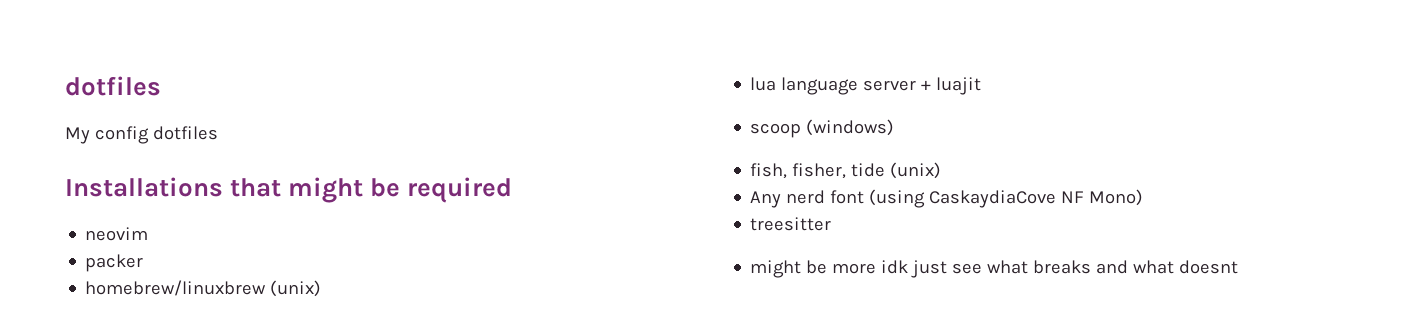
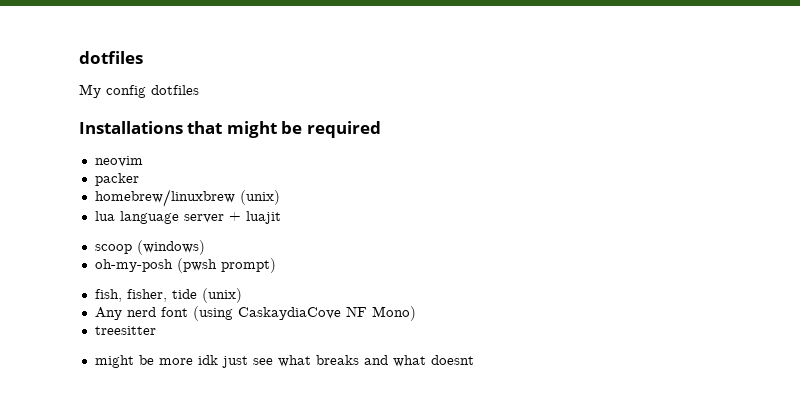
+ oh-my-posh (pwsh prompt)

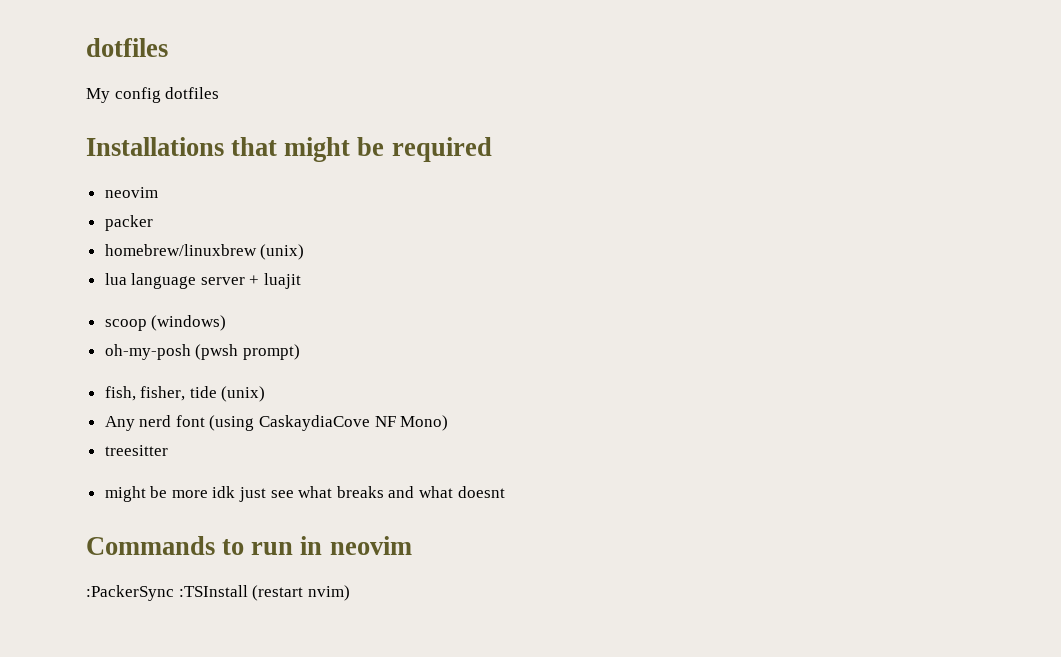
+ Commands to run in neovim
+ :PackerSync :TSInstall (restart nvim)

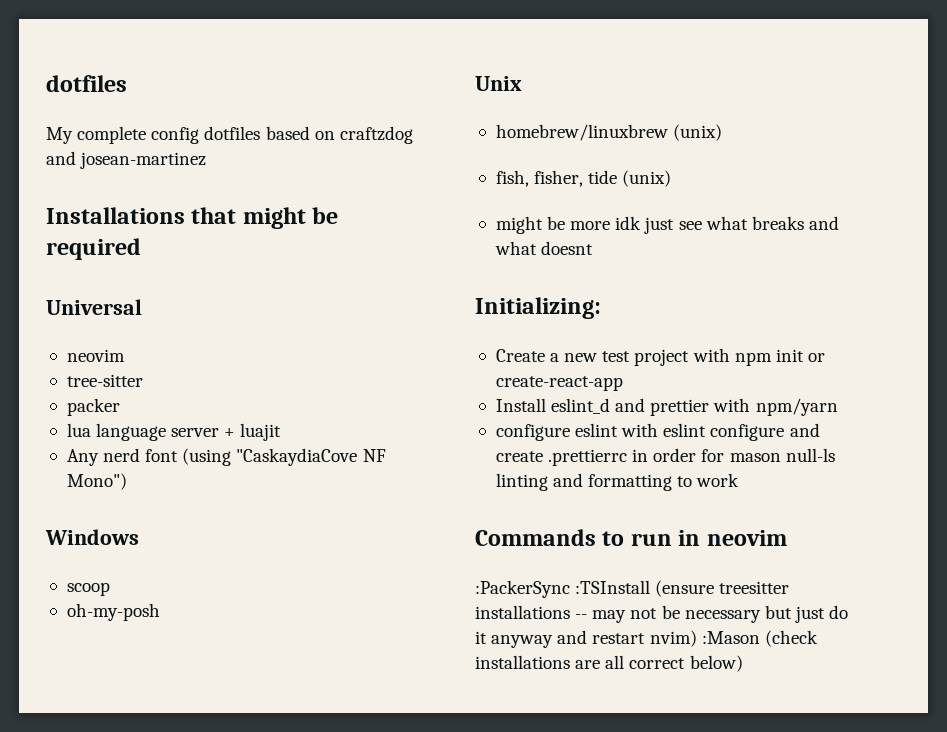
- My config dotfiles
+ My complete config dotfiles based on craftzdog and josean-martinez
  Installations that might be required
+ Universal
  neovim
+ tree-sitter
- homebrew/linuxbrew (unix)
+ Any nerd font (using "CaskaydiaCove NF Mono")
+ Windows
- scoop (windows)
+ scoop
- oh-my-posh (pwsh prompt)
+ oh-my-posh
+ Unix
+ homebrew/linuxbrew (unix)
- Any nerd font (using CaskaydiaCove NF Mono)
- treesitter
+ Initializing:
+ Create a new test project with npm init or create-react-app
+ Install eslint_d and prettier with npm/yarn
+ configure eslint with eslint configure and create .prettierrc in order for mason null-ls linting and formatting to work
- :PackerSync :TSInstall (restart nvim)
+ :PackerSync :TSInstall (ensure treesitter installations -- may not be necessary but just do it anyway and restart nvim) :Mason (check installations are all correct below)

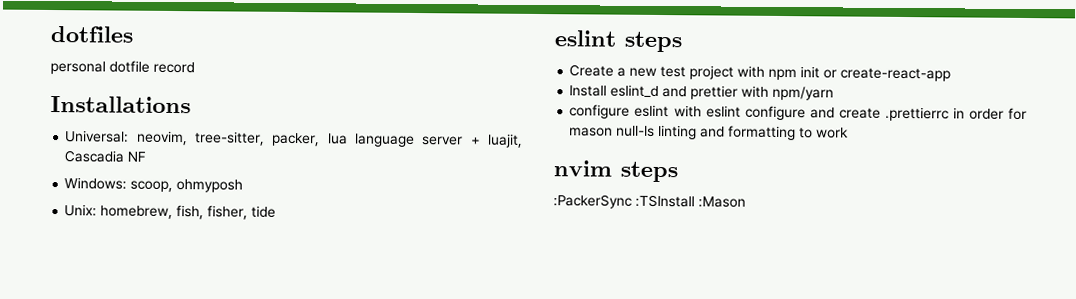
- My complete config dotfiles based on craftzdog and josean-martinez
- Installations that might be required
- Universal
- neovim
- tree-sitter
- packer
- lua language server + luajit
- Any nerd font (using "CaskaydiaCove NF Mono")
- Windows
- scoop
- oh-my-posh
- Unix
- homebrew/linuxbrew (unix)
- fish, fisher, tide (unix)
- might be more idk just see what breaks and what doesnt
- Initializing:
+ personal dotfile record
+ Installations
+ Universal: neovim, tree-sitter, packer, lua language server + luajit, Cascadia NF
+ Windows: scoop, ohmyposh
+ Unix: homebrew, fish, fisher, tide
+ eslint steps
- Commands to run in neovim
- :PackerSync :TSInstall (ensure treesitter installations -- may not be necessary but just do it anyway and restart nvim) :Mason (check installations are all correct below)
+ nvim steps
+ :PackerSync :TSInstall :Mason

